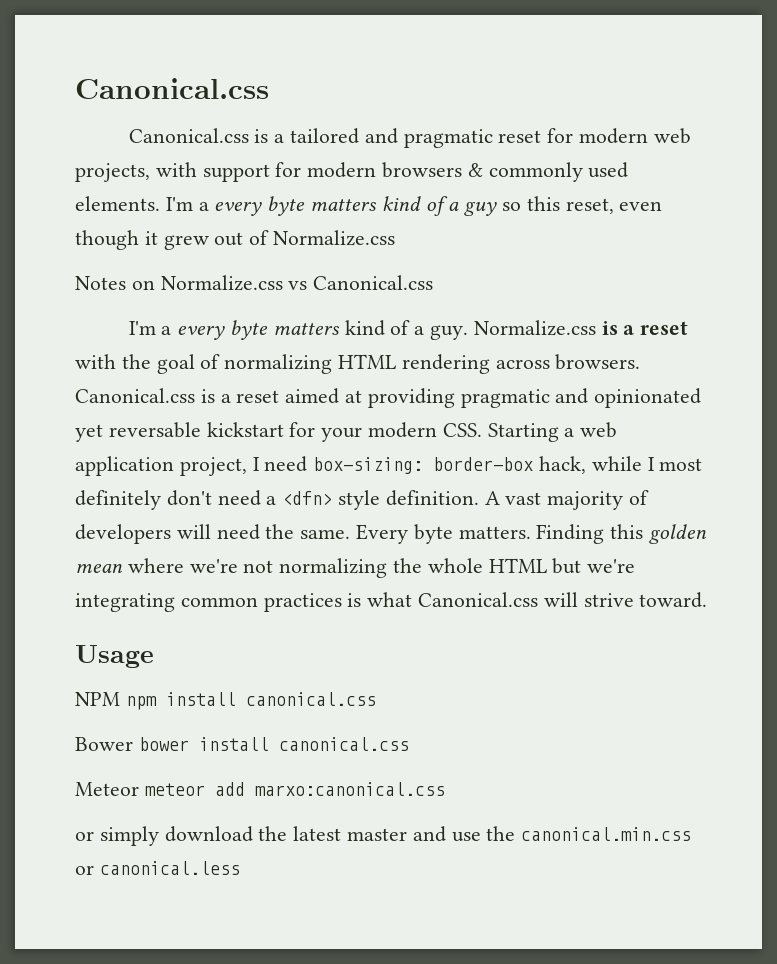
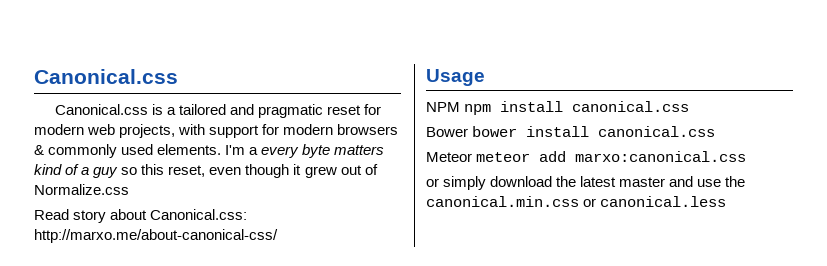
- Notes on Normalize.css vs Canonical.css
- I'm a every byte matters kind of a guy. Normalize.css is a reset with the goal of normalizing HTML rendering across browsers. Canonical.css is a reset aimed at providing pragmatic and opinionated yet reversable kickstart for your modern CSS. Starting a web application project, I need box-sizing: border-box hack, while I most definitely don't need a <dfn> style definition. A vast majority of developers will need the same. Every byte matters. Finding this golden mean where we're not normalizing the whole HTML but we're integrating common practices is what Canonical.css will strive toward.
+ Read story about Canonical.css: http://marxo.me/about-canonical-css/

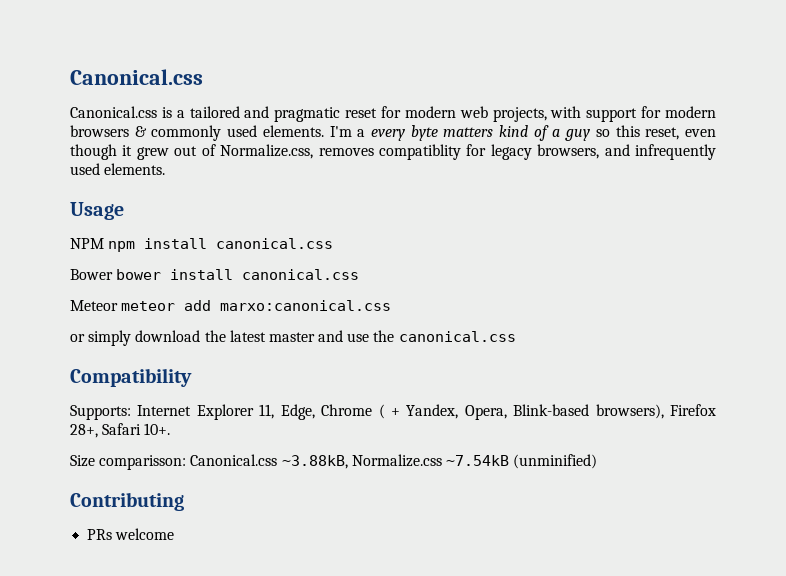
- I'm a every byte matters kind of a guy so this reset, even though it grew out of Normalize.css
- Read story about Canonical.css: http://marxo.me/about-canonical-css/
+ I'm a every byte matters kind of a guy so this reset, even though it grew out of Normalize.css, removes compatiblity for legacy browsers, and infrequently used elements.
- or simply download the latest master and use the canonical.min.css or canonical.less
+ or simply download the latest master and use the canonical.css
+ Compatibility
+ Supports: Internet Explorer 11, Edge, Chrome ( + Yandex, Opera, Blink-based browsers), Firefox 28+, Safari 10+.
+ Size comparisson: Canonical.css ~3.88kB, Normalize.css ~7.54kB (unminified)
+ Contributing
+ PRs welcome

